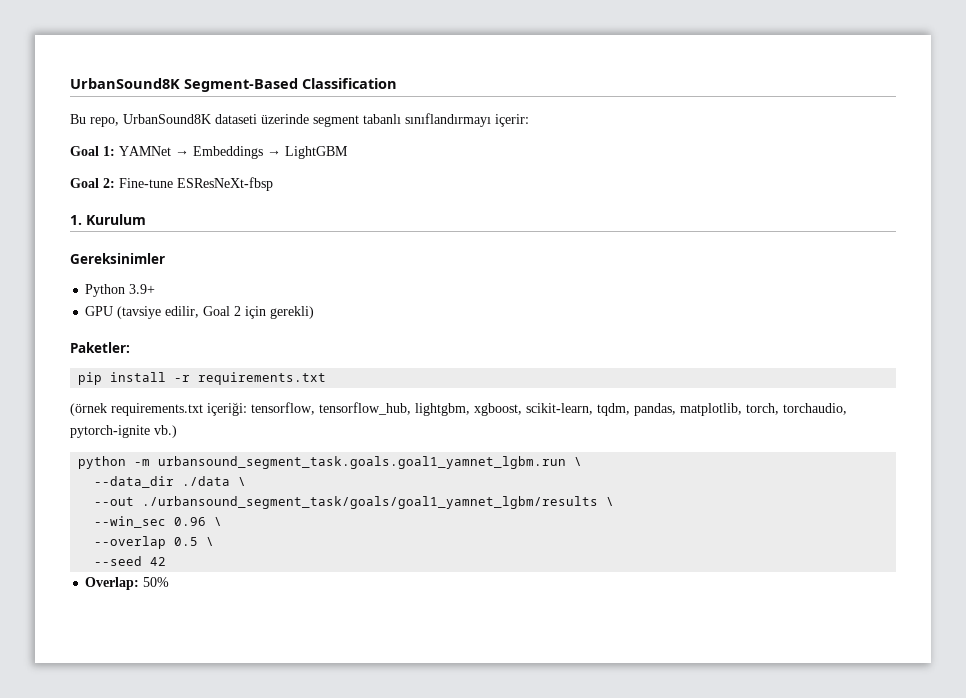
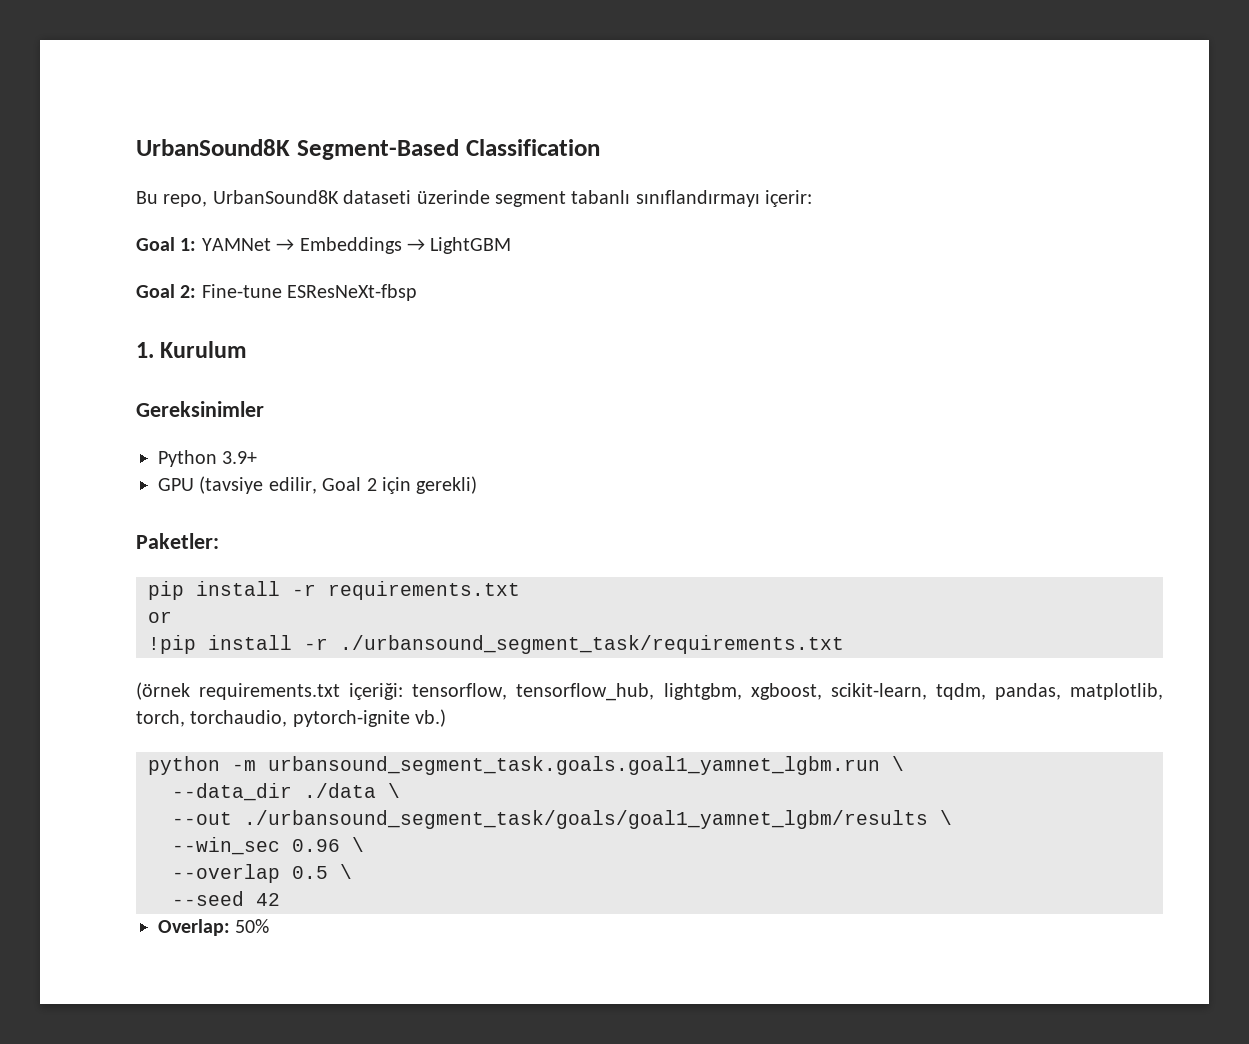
+ or
+ !pip install -r ./urbansound_segment_task/requirements.txt

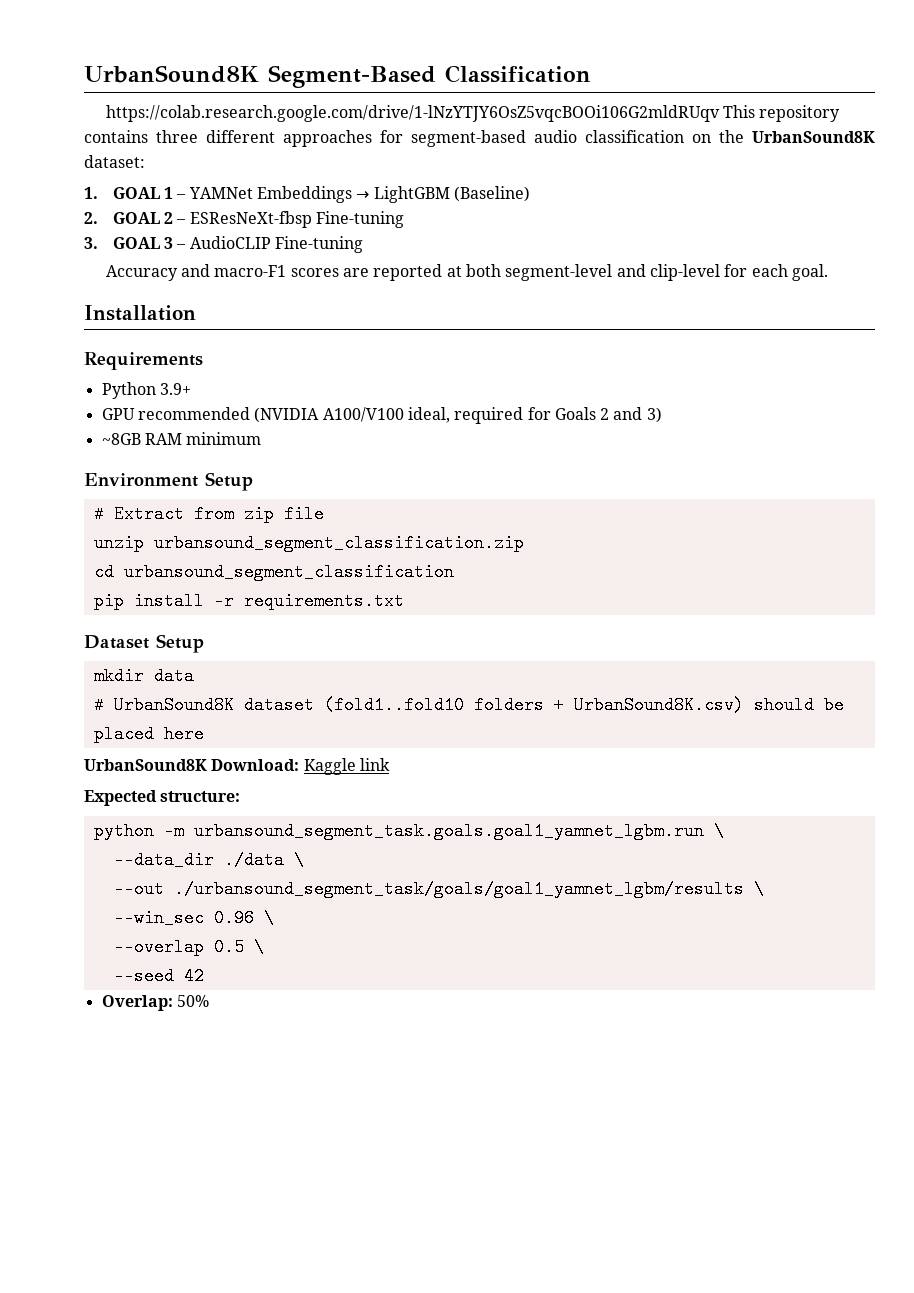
- Bu repo, UrbanSound8K dataseti üzerinde segment tabanlı sınıflandırmayı içerir:
- Goal 1: YAMNet → Embeddings → LightGBM
- Goal 2: Fine-tune ESResNeXt-fbsp
- 1. Kurulum
- Gereksinimler
+ https://colab.research.google.com/drive/1-lNzYTJY6OsZ5vqcBOOi106G2mldRUqv This repository contains three different approaches for segment-based audio classification on the UrbanSound8K dataset:
+ 1. GOAL 1 – YAMNet Embeddings → LightGBM (Baseline)
+ 2. GOAL 2 – ESResNeXt-fbsp Fine-tuning
+ 3. GOAL 3 – AudioCLIP Fine-tuning
+ Accuracy and macro-F1 scores are reported at both segment-level and clip-level for each goal.
+ Installation
+ Requirements
  Python 3.9+
- GPU (tavsiye edilir, Goal 2 için gerekli)
- Paketler:
+ GPU recommended (NVIDIA A100/V100 ideal, required for Goals 2 and 3)
+ ~8GB RAM minimum
+ Environment Setup
+ # Extract from zip file
+ unzip urbansound_segment_classification.zip
+ cd urbansound_segment_classification
  pip install -r requirements.txt
- or
- !pip install -r ./urbansound_segment_task/requirements.txt
- (örnek requirements.txt içeriği: tensorflow, tensorflow_hub, lightgbm, xgboost, scikit-learn, tqdm, pandas, matplotlib, torch, torchaudio, pytorch-ignite vb.)
+ Dataset Setup
+ mkdir data
+ # UrbanSound8K dataset (fold1..fold10 folders + UrbanSound8K.csv) should be placed here
+ UrbanSound8K Download: Kaggle link
+ Expected structure:

